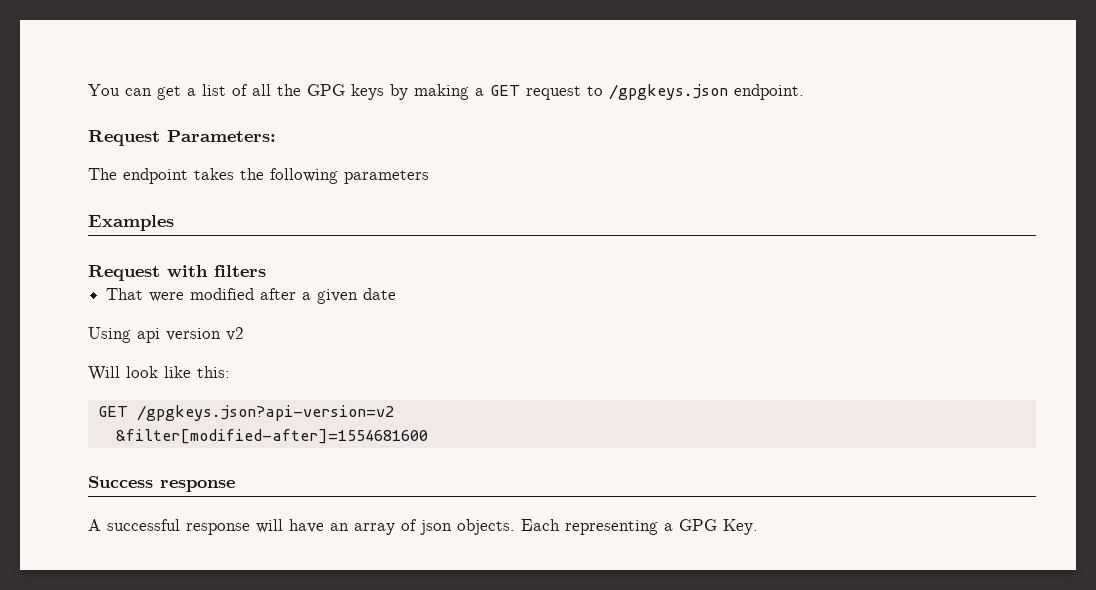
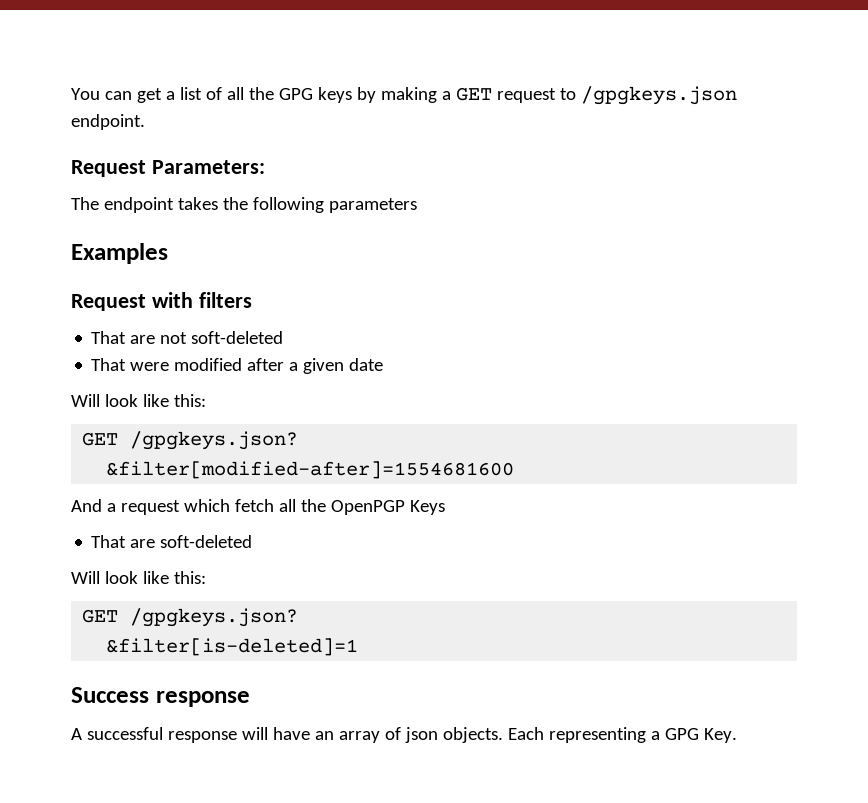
+ That are not soft-deleted
  That were modified after a given date
- Using api version v2
  Will look like this:
- GET /gpgkeys.json?api-version=v2
+ GET /gpgkeys.json?
  &filter[modified-after]=1554681600
+ And a request which fetch all the OpenPGP Keys
+ That are soft-deleted
+ Will look like this:
+ GET /gpgkeys.json?
+ &filter[is-deleted]=1

